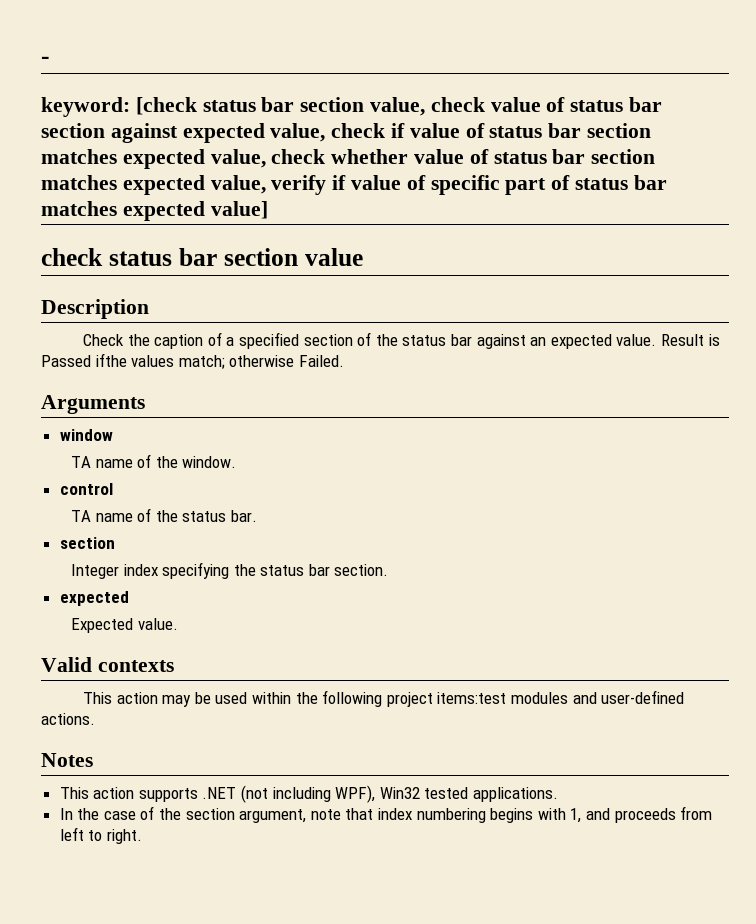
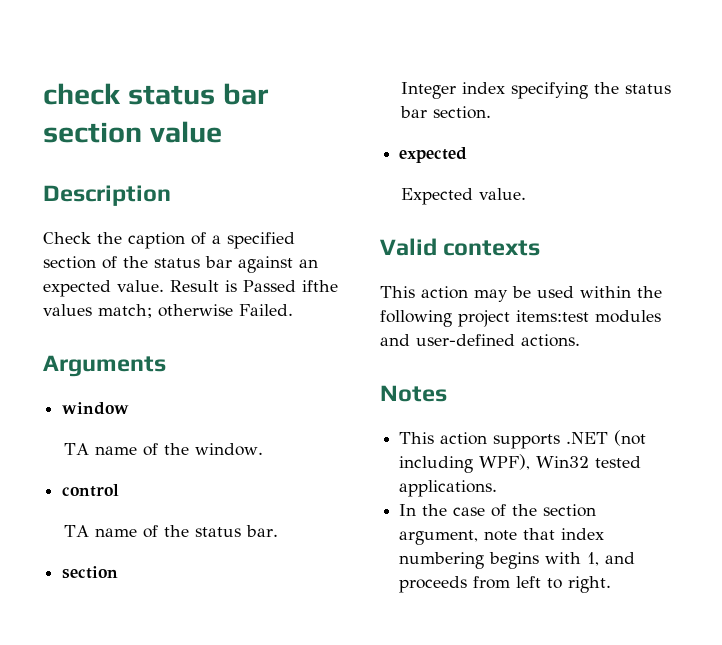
- -
- keyword: [check status bar section value, check value of status bar section against expected value, check if value of status bar section matches expected value, check whether value of status bar section matches expected value, verify if value of specific part of status bar matches expected value]

